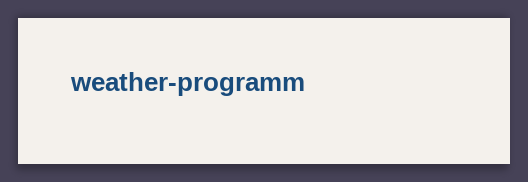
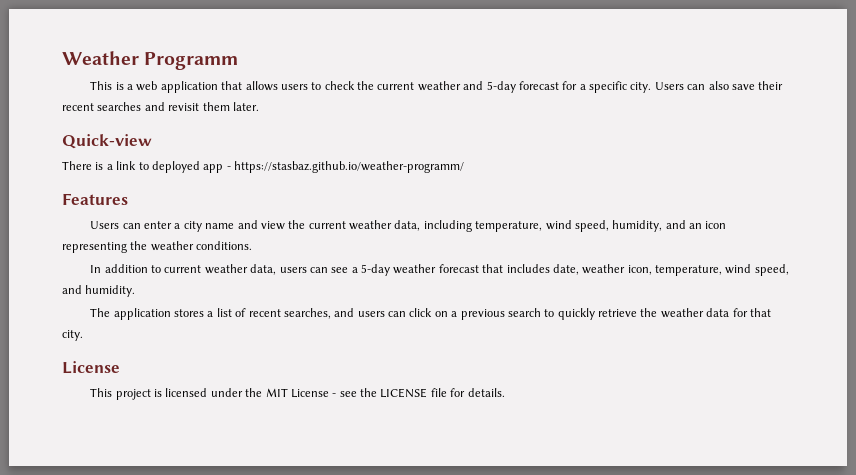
- weather-programm
+ Weather Programm
+ This is a web application that allows users to check the current weather and 5-day forecast for a specific city. Users can also save their recent searches and revisit them later.
+ Quick-view
+ There is a link to deployed app - https://stasbaz.github.io/weather-programm/
+ Features
+ Users can enter a city name and view the current weather data, including temperature, wind speed, humidity, and an icon representing the weather conditions.
+ In addition to current weather data, users can see a 5-day weather forecast that includes date, weather icon, temperature, wind speed, and humidity.
+ The application stores a list of recent searches, and users can click on a previous search to quickly retrieve the weather data for that city.
+ License
+ This project is licensed under the MIT License - see the LICENSE file for details.

